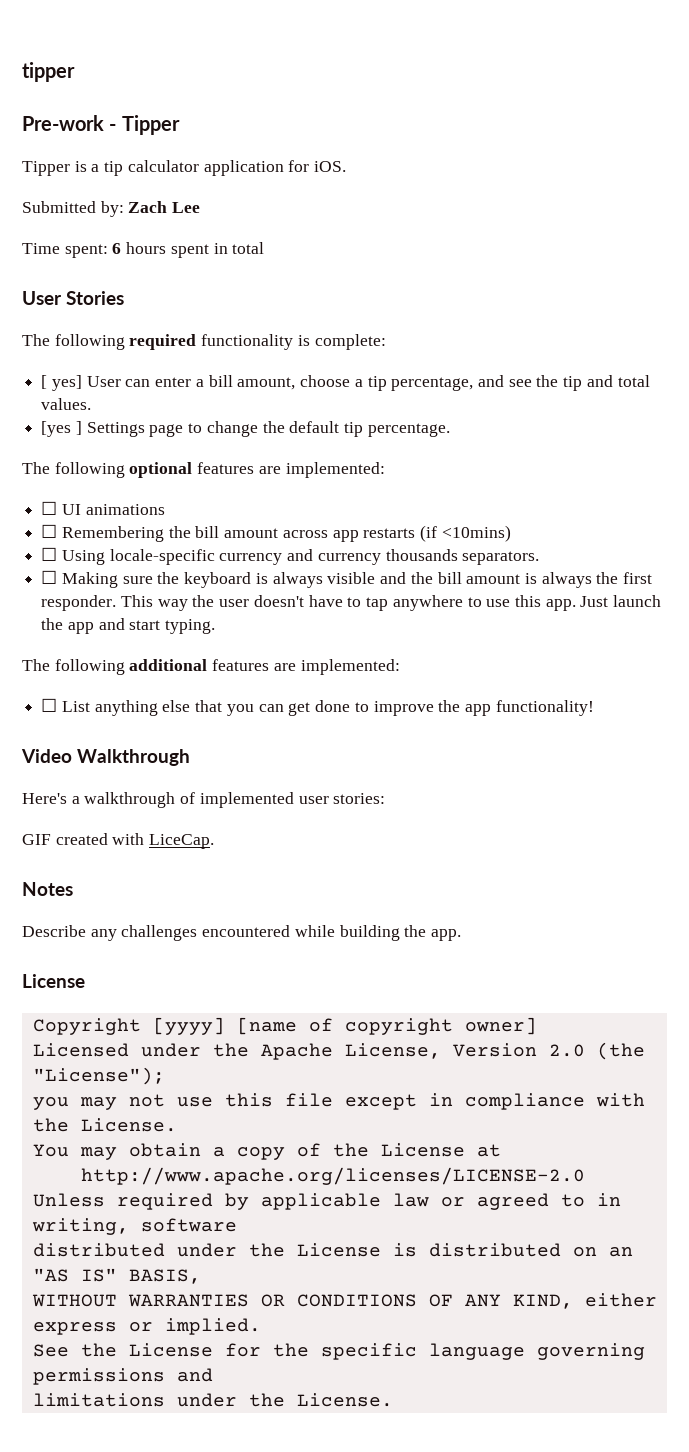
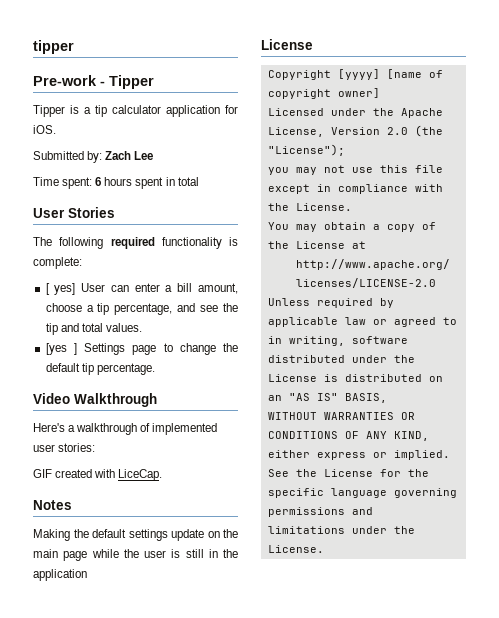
- The following optional features are implemented:
- ☐ UI animations
- ☐ Remembering the bill amount across app restarts (if <10mins)
- ☐ Using locale-specific currency and currency thousands separators.
- ☐ Making sure the keyboard is always visible and the bill amount is always the first responder. This way the user doesn't have to tap anywhere to use this app. Just launch the app and start typing.
- The following additional features are implemented:
- ☐ List anything else that you can get done to improve the app functionality!
- Describe any challenges encountered while building the app.
+ Making the default settings update on the main page while the user is still in the application

